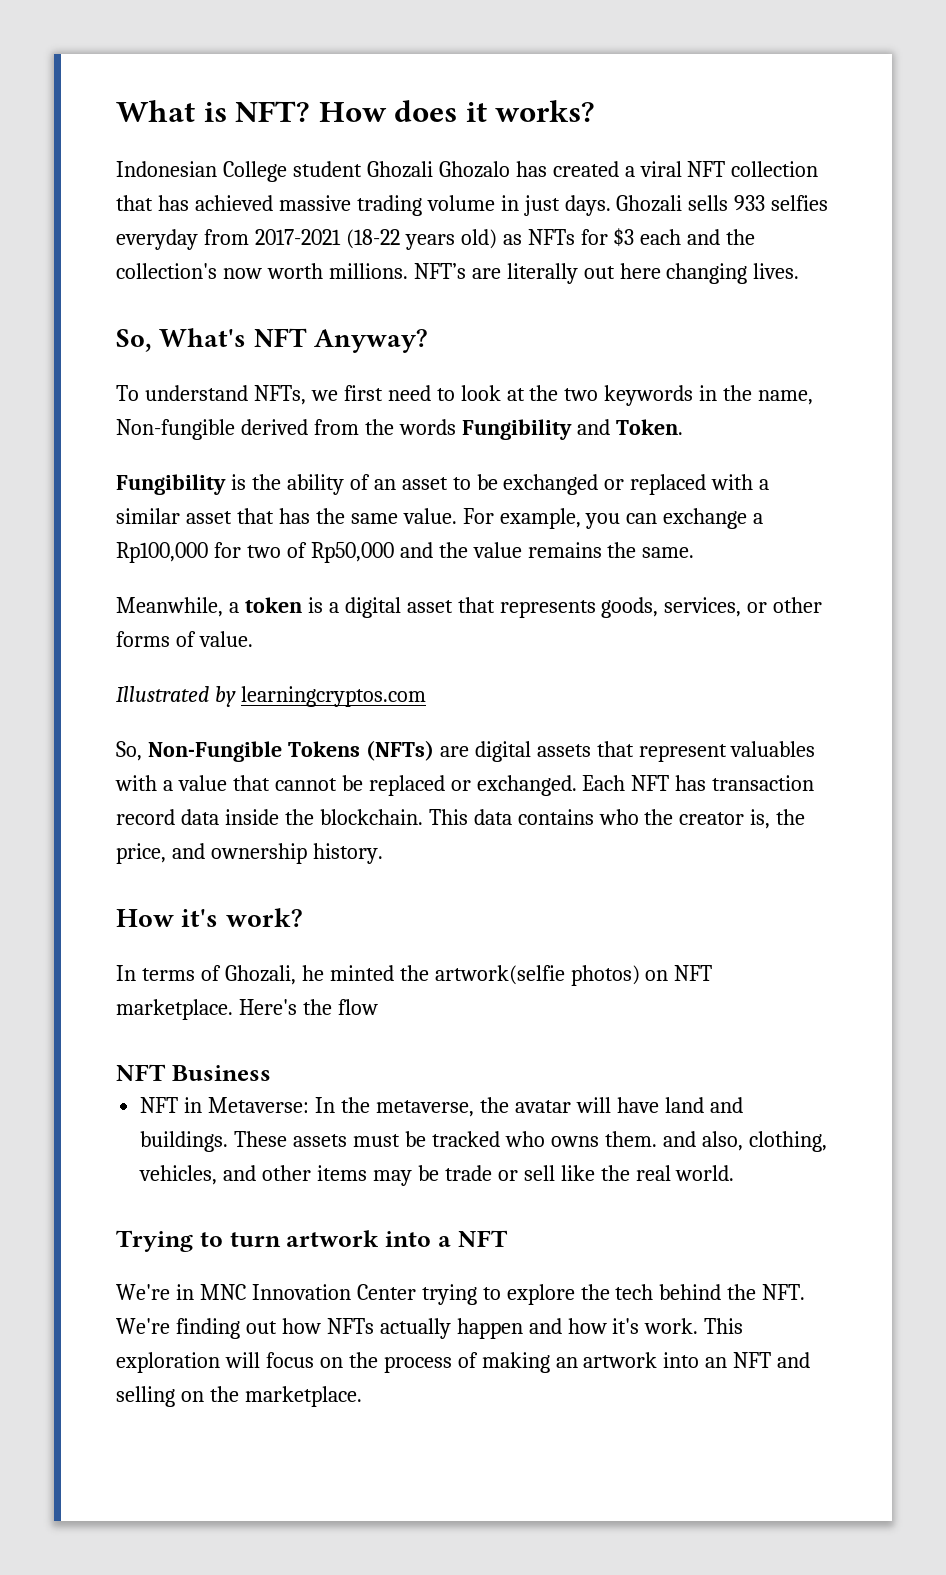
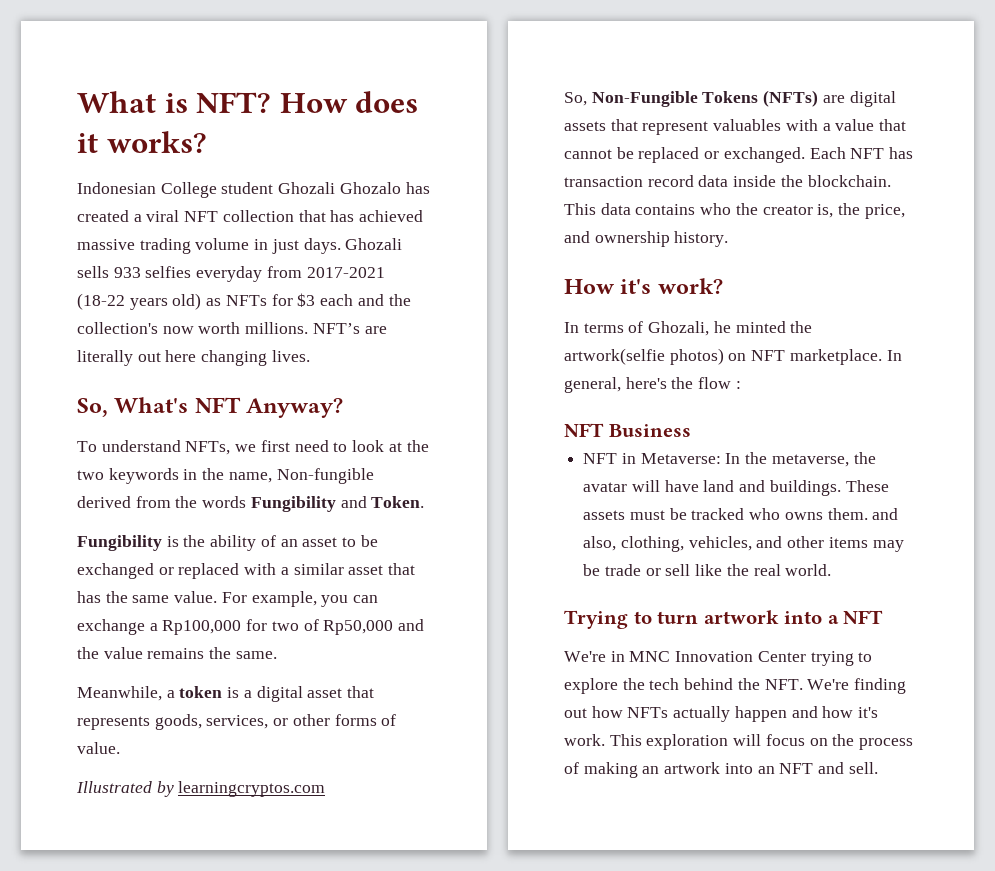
- Here's the flow
+ In general, here's the flow :
- This exploration will focus on the process of making an artwork into an NFT and selling on the marketplace.
+ This exploration will focus on the process of making an artwork into an NFT and sell.

